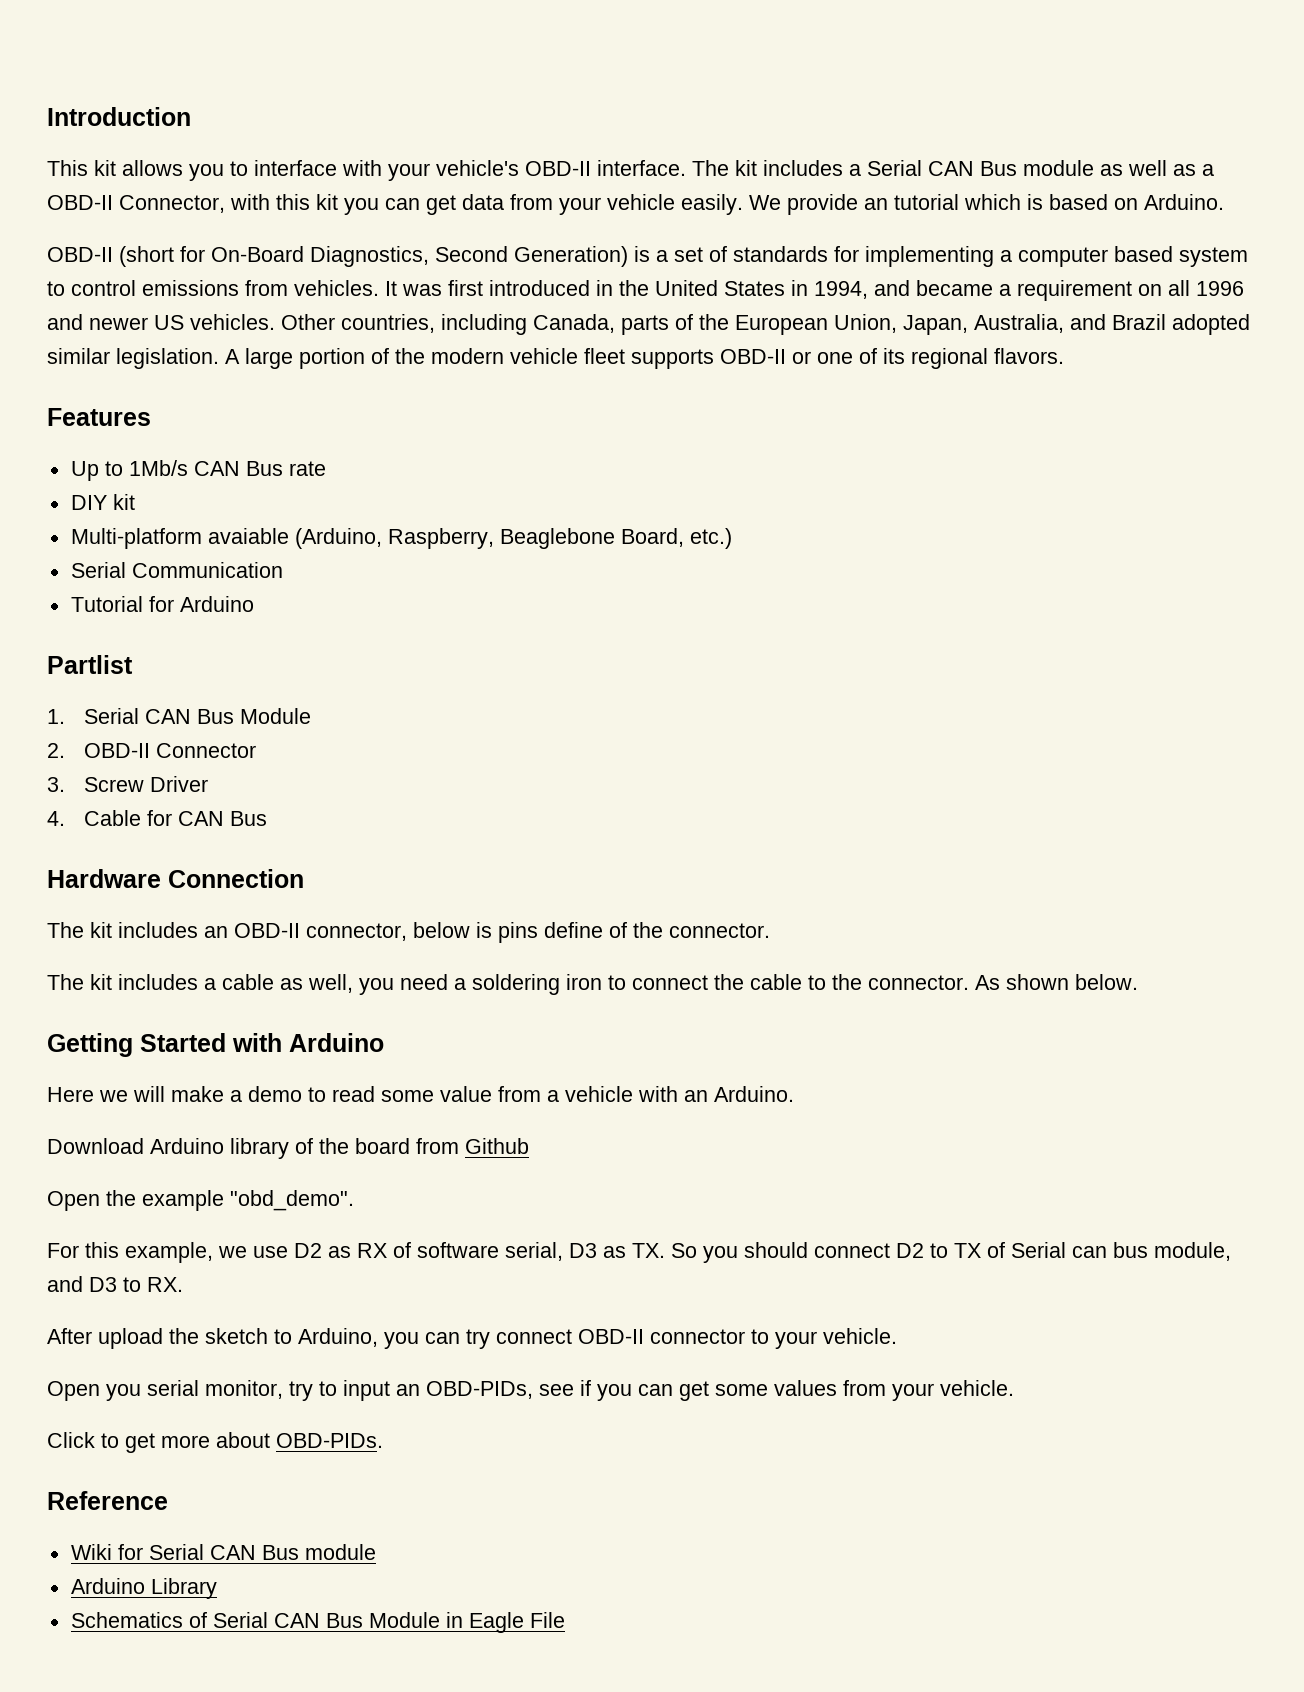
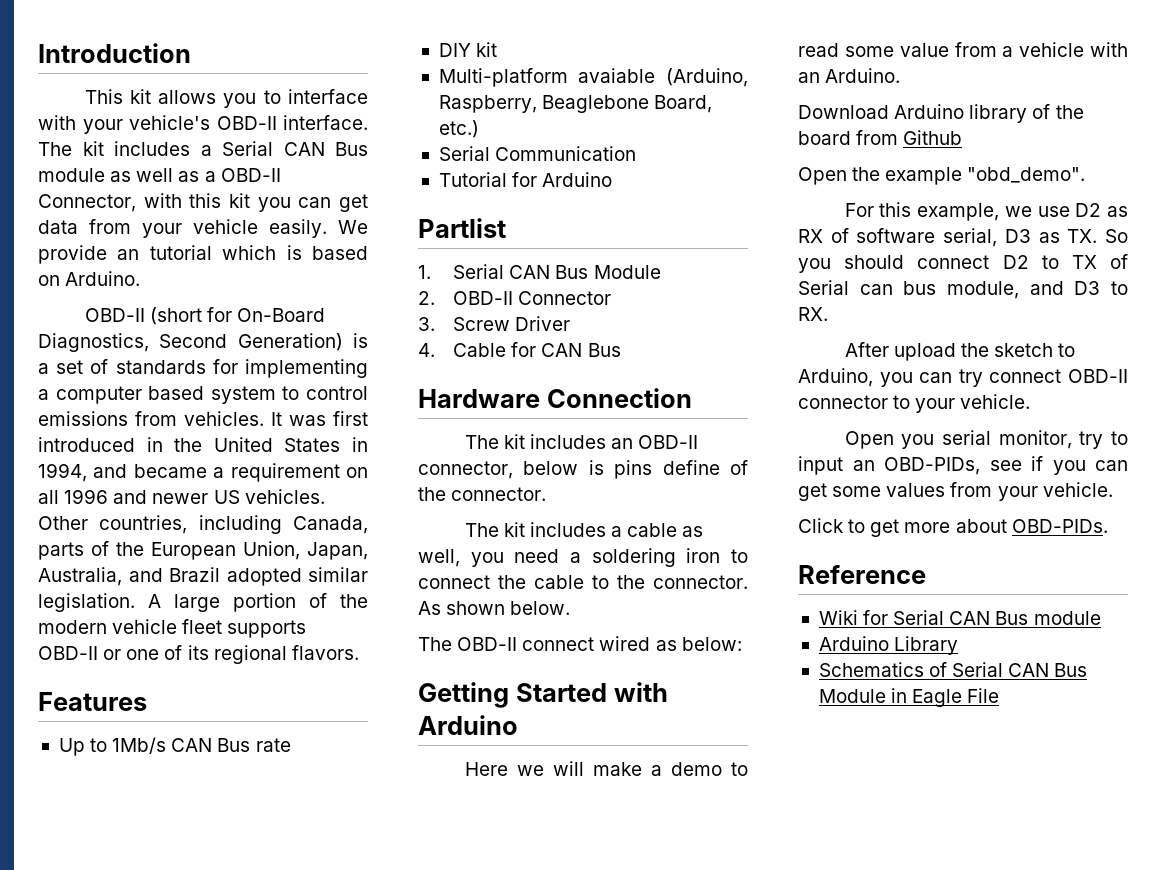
+ The OBD-II connect wired as below:

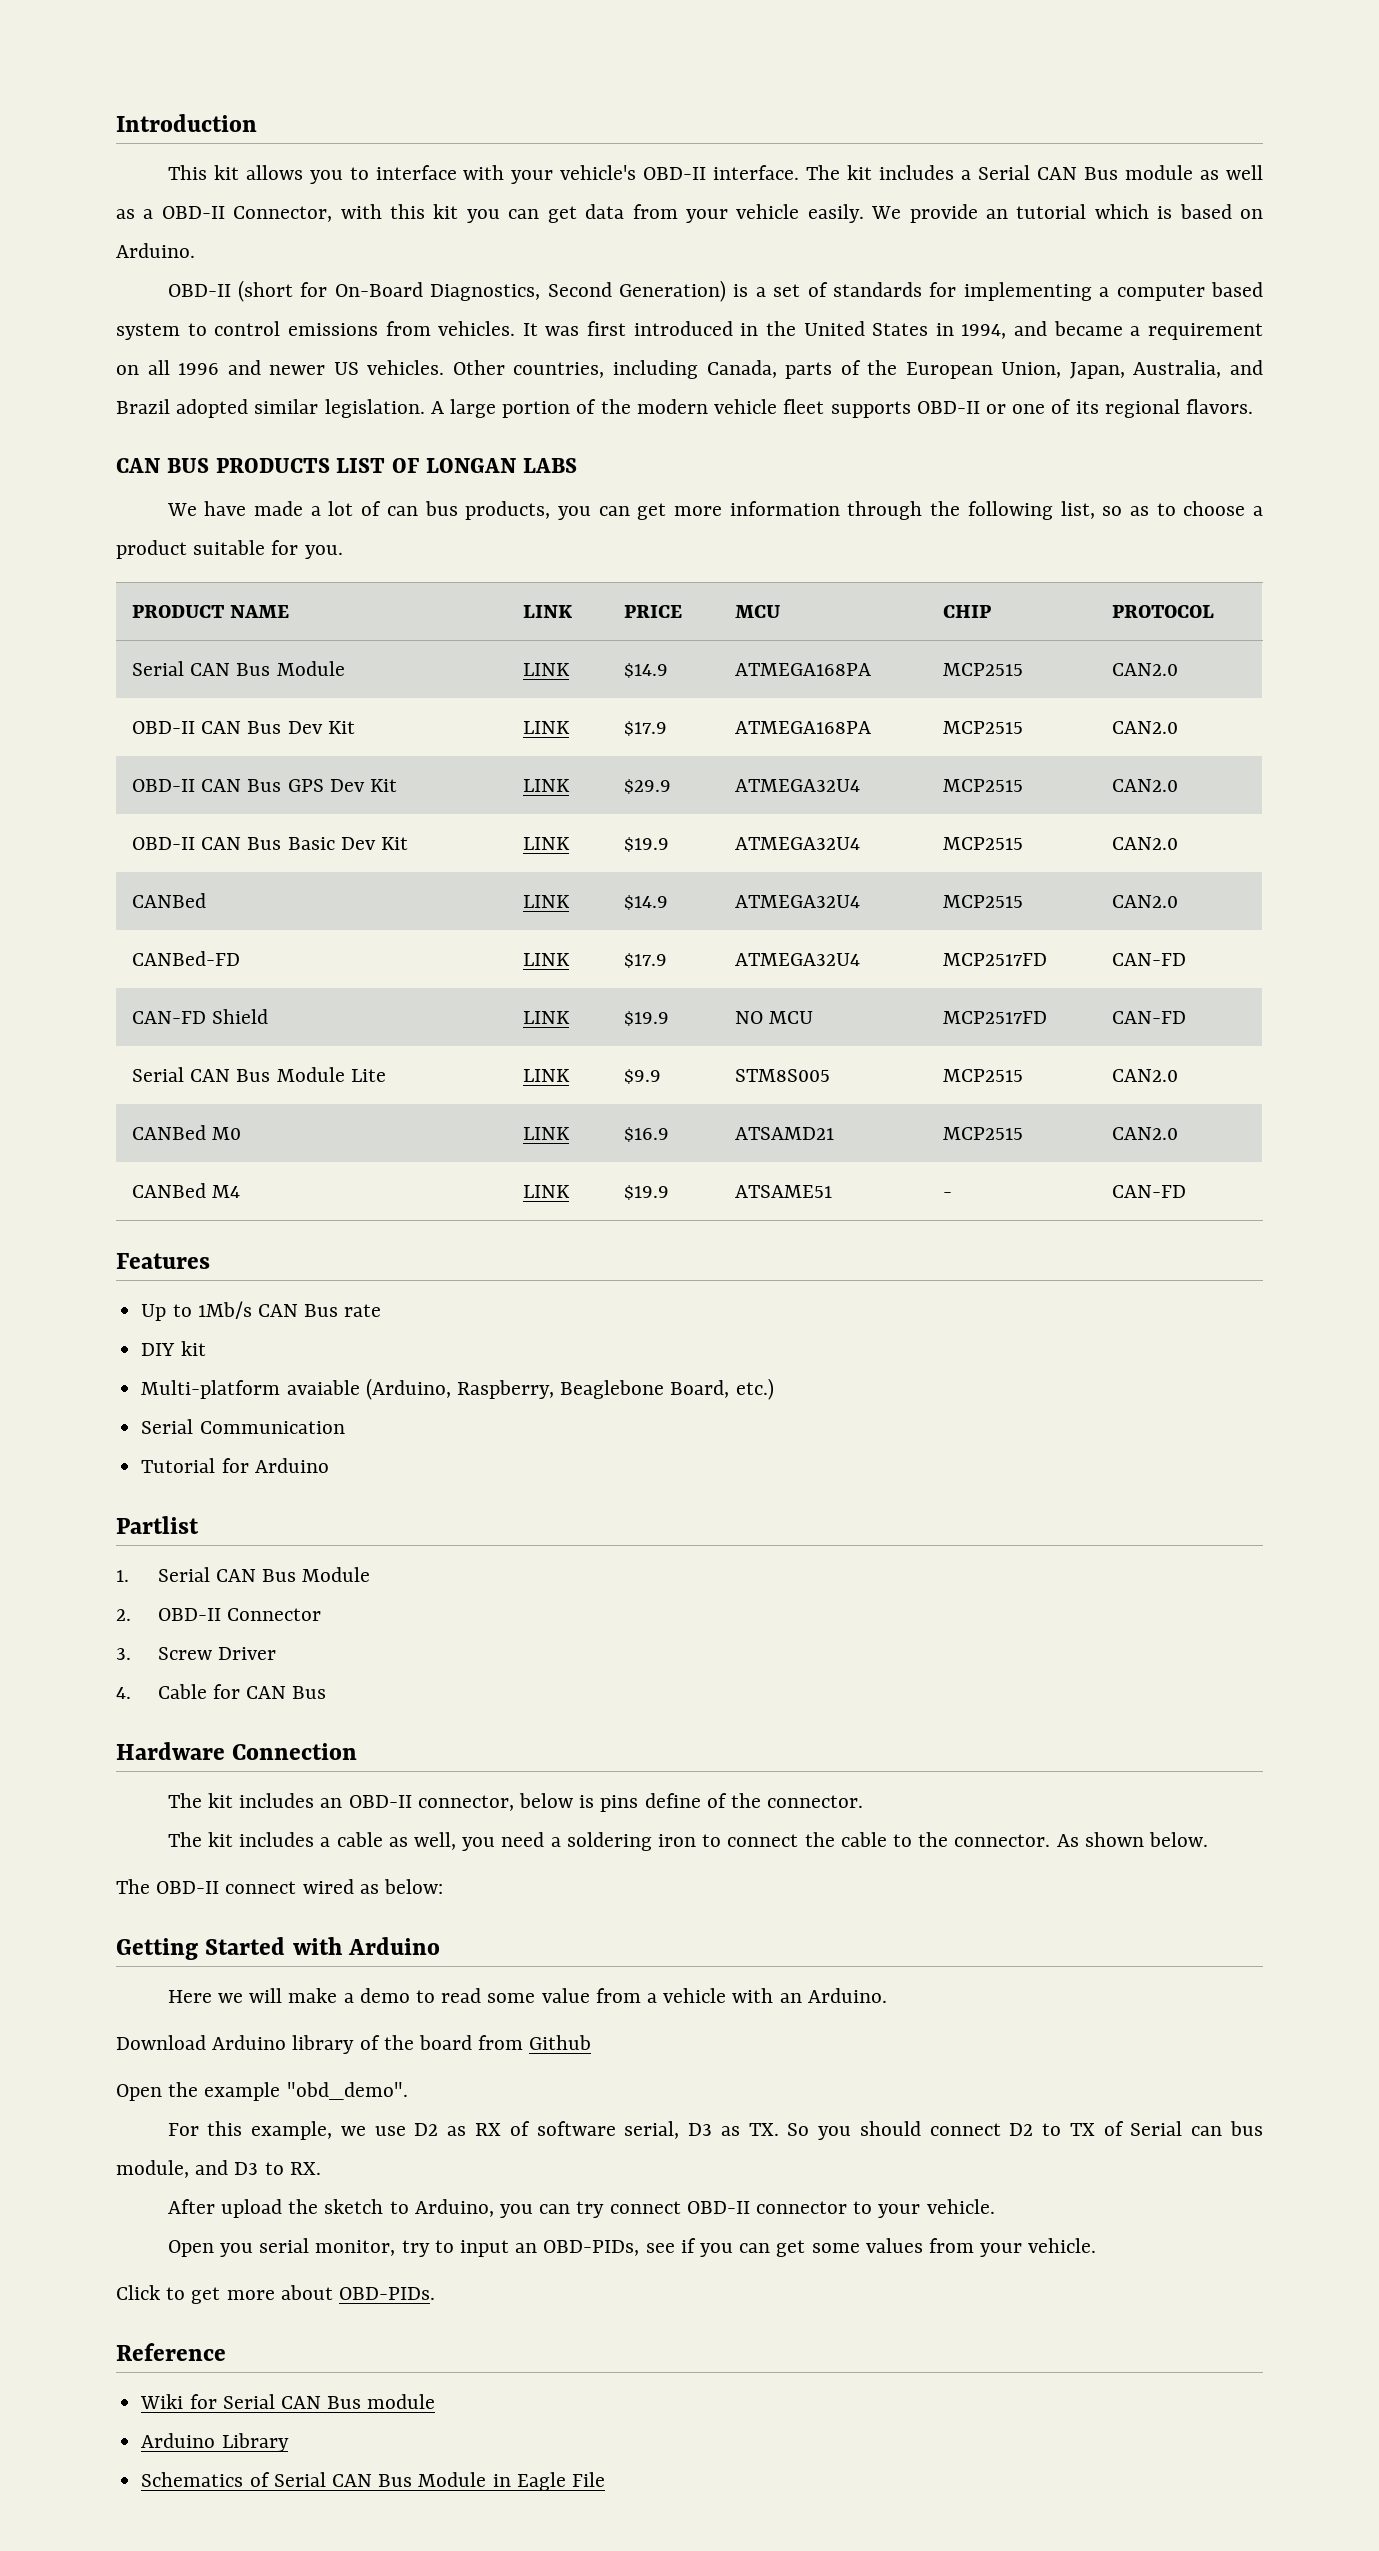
+ CAN BUS PRODUCTS LIST OF LONGAN LABS
+ We have made a lot of can bus products, you can get more information through the following list, so as to choose a product suitable for you.
+ PRODUCT NAME | LINK | PRICE | MCU | CHIP | PROTOCOL
+ Serial CAN Bus Module | LINK | $14.9 | ATMEGA168PA | MCP2515 | CAN2.0
+ OBD-II CAN Bus Dev Kit | LINK | $17.9 | ATMEGA168PA | MCP2515 | CAN2.0
+ OBD-II CAN Bus GPS Dev Kit | LINK | $29.9 | ATMEGA32U4 | MCP2515 | CAN2.0
+ OBD-II CAN Bus Basic Dev Kit | LINK | $19.9 | ATMEGA32U4 | MCP2515 | CAN2.0
+ CANBed | LINK | $14.9 | ATMEGA32U4 | MCP2515 | CAN2.0
+ CANBed-FD | LINK | $17.9 | ATMEGA32U4 | MCP2517FD | CAN-FD
+ CAN-FD Shield | LINK | $19.9 | NO MCU | MCP2517FD | CAN-FD
+ Serial CAN Bus Module Lite | LINK | $9.9 | STM8S005 | MCP2515 | CAN2.0
+ CANBed M0 | LINK | $16.9 | ATSAMD21 | MCP2515 | CAN2.0
+ CANBed M4 | LINK | $19.9 | ATSAME51 | - | CAN-FD

